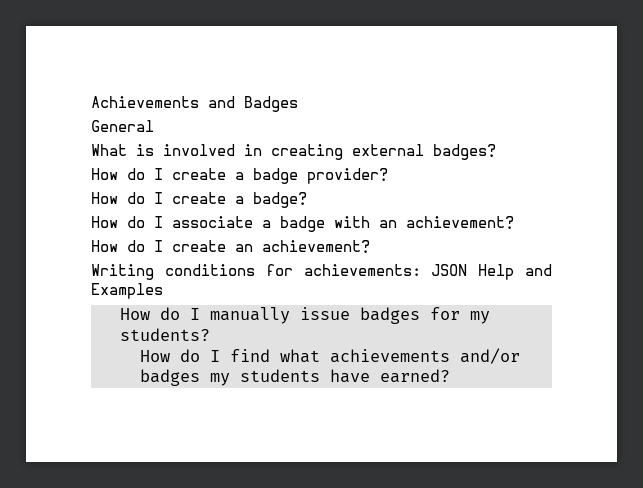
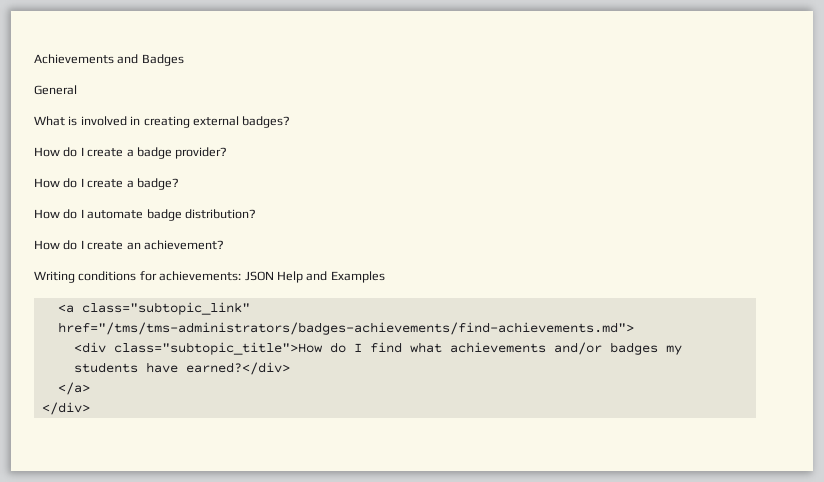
- How do I associate a badge with an achievement?
+ How do I automate badge distribution?
- How do I manually issue badges for my students?
- How do I find what achievements and/or badges my students have earned?
+ <a class="subtopic_link" href="/tms/tms-administrators/badges-achievements/find-achievements.md">
+ <div class="subtopic_title">How do I find what achievements and/or badges my students have earned?</div>
+ </a>
+ </div>

